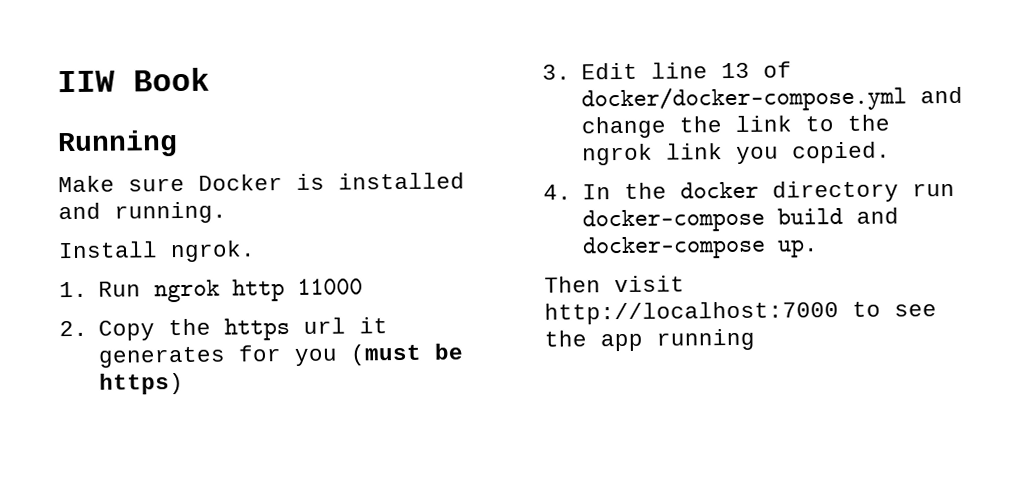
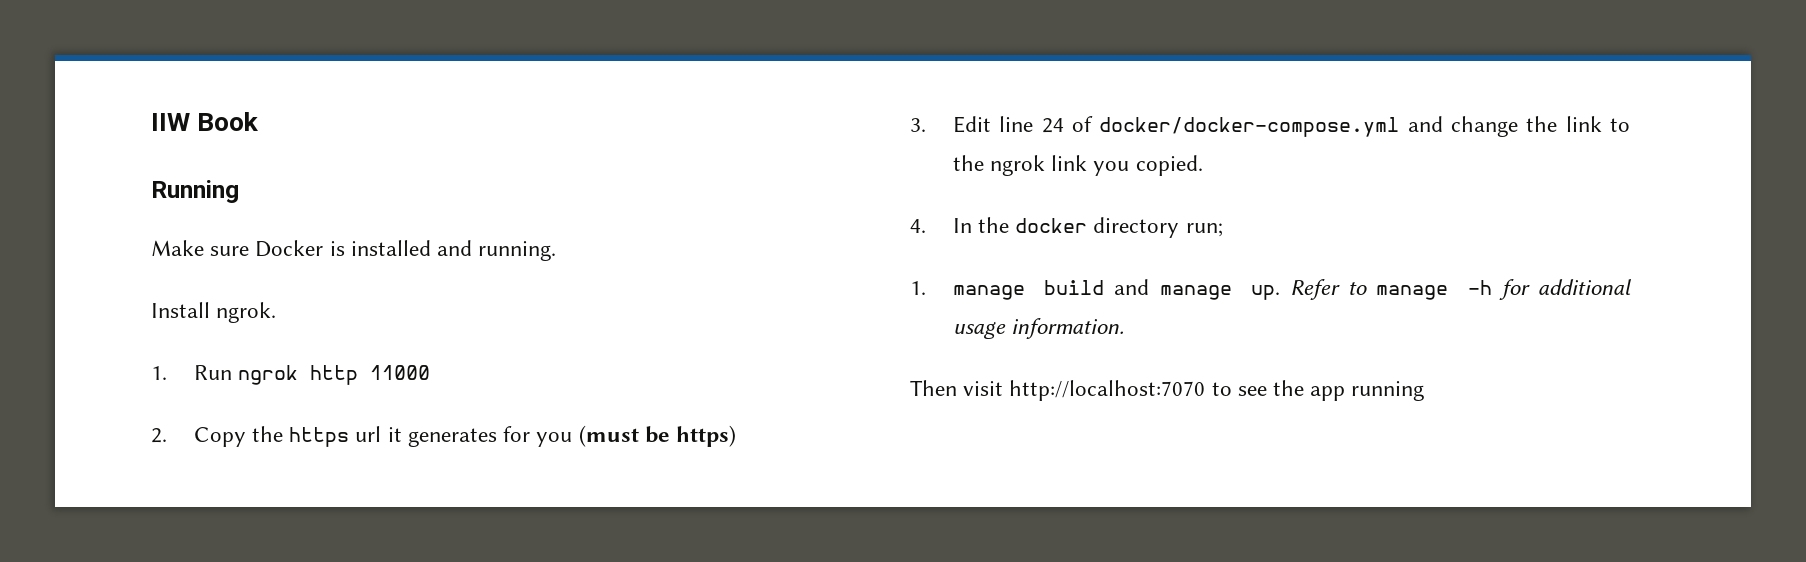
- 3. Edit line 13 of docker/docker-compose.yml and change the link to the ngrok link you copied.
+ 3. Edit line 24 of docker/docker-compose.yml and change the link to the ngrok link you copied.
- 4. In the docker directory run docker-compose build and docker-compose up.
+ 4. In the docker directory run;
+ 1. manage build and manage up. Refer to manage -h for additional usage information.
- Then visit http://localhost:7000 to see the app running
+ Then visit http://localhost:7070 to see the app running

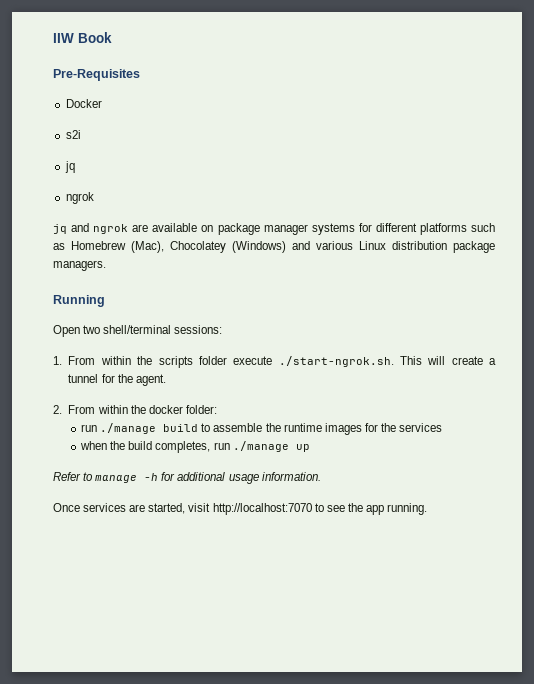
+ Pre-Requisites
+ Docker
+ s2i
+ jq
+ ngrok
+ jq and ngrok are available on package manager systems for different platforms such as Homebrew (Mac), Chocolatey (Windows) and various Linux distribution package managers.
  Running
- Make sure Docker is installed and running.
- Install ngrok.
- 1. Run ngrok http 11000
- 2. Copy the https url it generates for you (must be https)
- 3. Edit line 24 of docker/docker-compose.yml and change the link to the ngrok link you copied.
- 4. In the docker directory run;
- 1. manage build and manage up. Refer to manage -h for additional usage information.
+ Open two shell/terminal sessions:
+ 1. From within the scripts folder execute ./start-ngrok.sh. This will create a tunnel for the agent.
+ 2. From within the docker folder:
+ run ./manage build to assemble the runtime images for the services
+ when the build completes, run ./manage up
+ Refer to manage -h for additional usage information.
- Then visit http://localhost:7070 to see the app running
+ Once services are started, visit http://localhost:7070 to see the app running.

